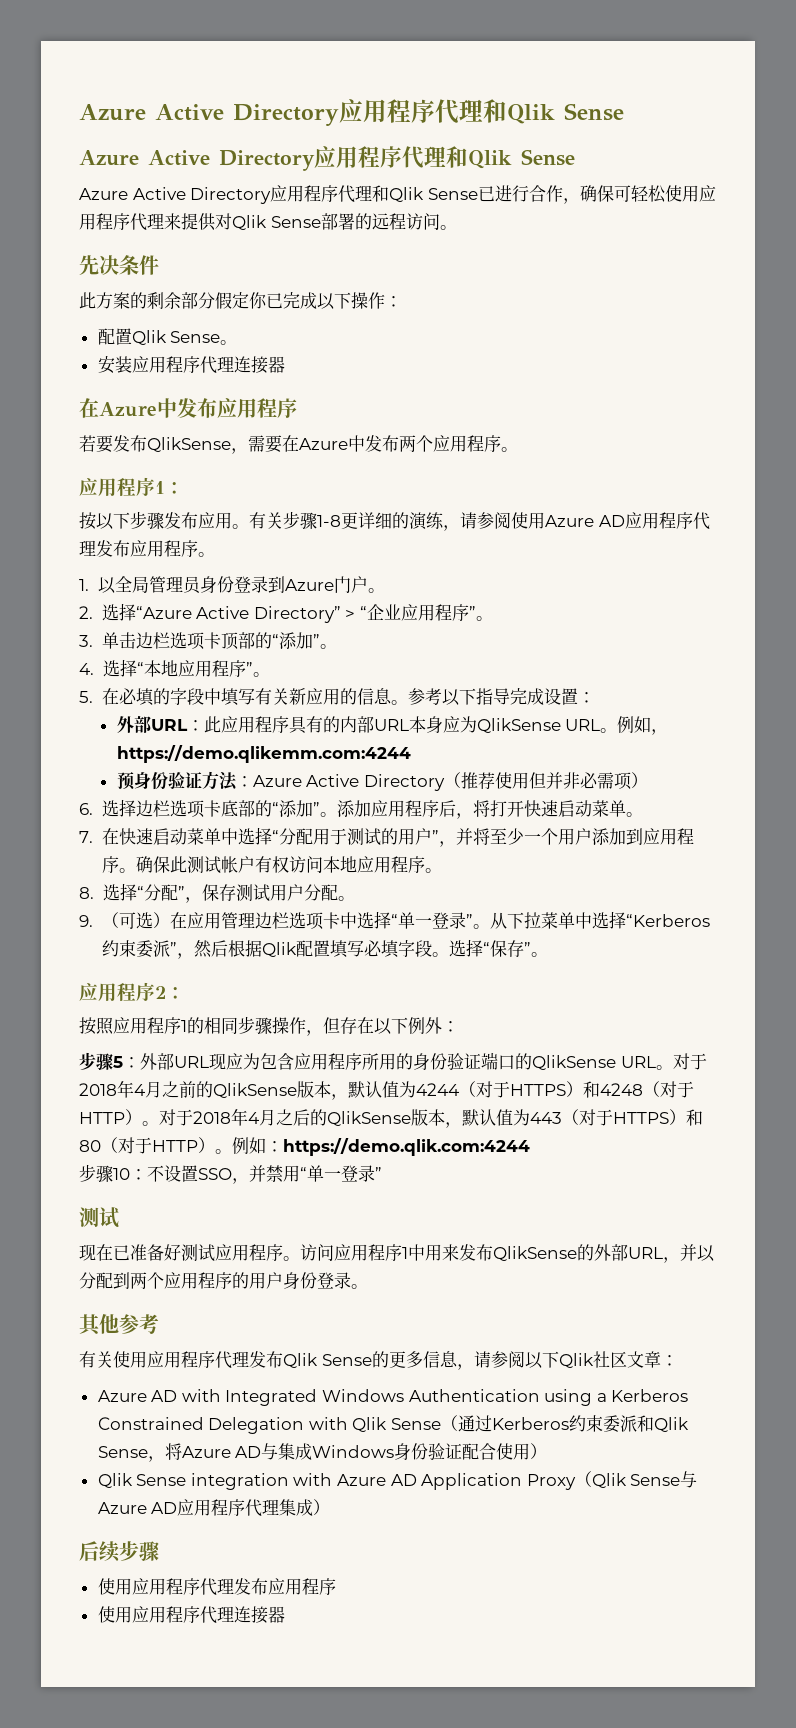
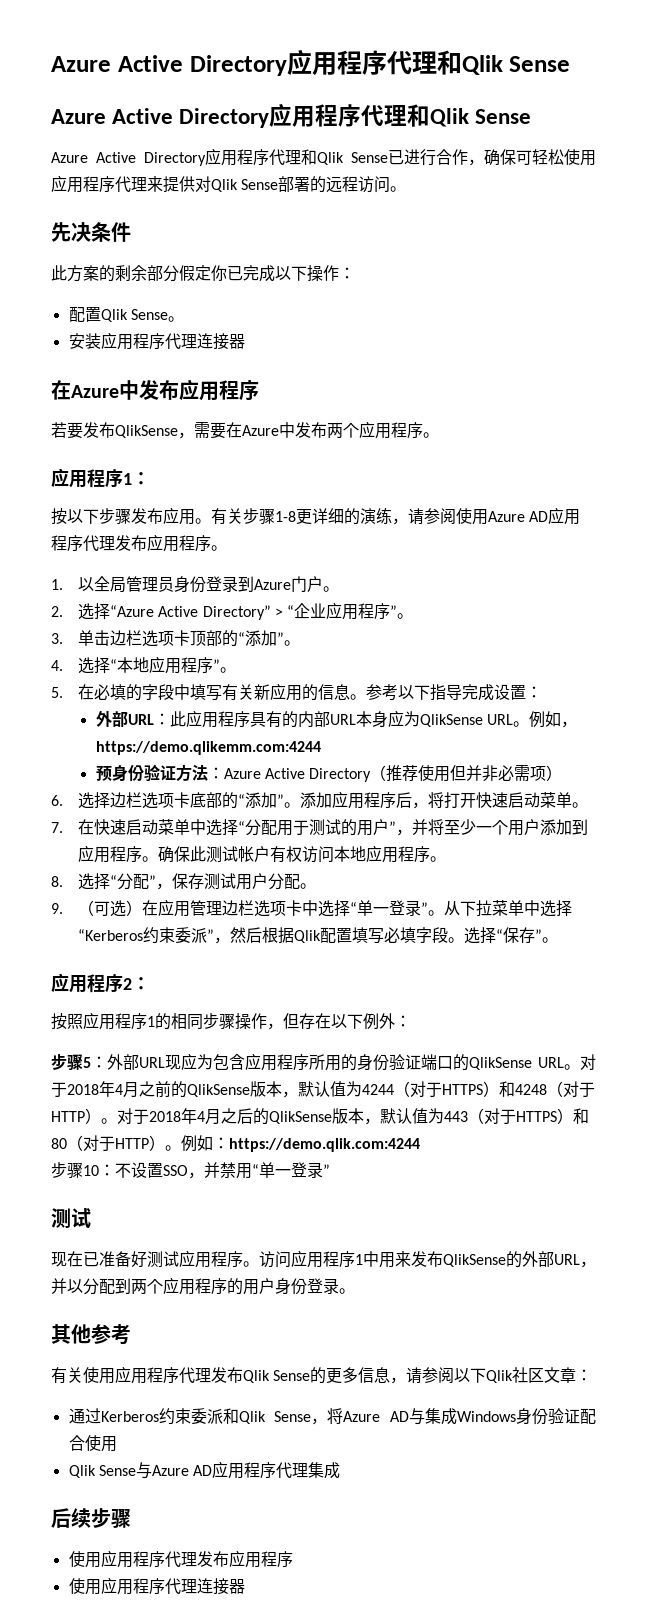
- Azure AD with Integrated Windows Authentication using a Kerberos Constrained Delegation with Qlik Sense（通过Kerberos约束委派和Qlik Sense，将Azure AD与集成Windows身份验证配合使用）
- Qlik Sense integration with Azure AD Application Proxy（Qlik Sense与Azure AD应用程序代理集成）
+ 通过Kerberos约束委派和Qlik Sense，将Azure AD与集成Windows身份验证配合使用
+ Qlik Sense与Azure AD应用程序代理集成

